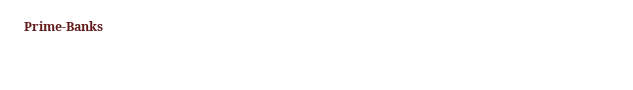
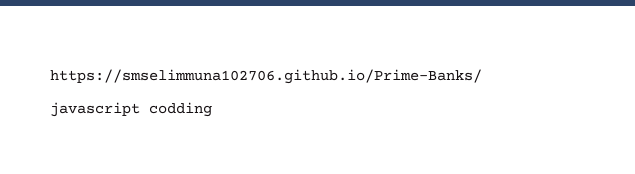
- Prime-Banks
+ https://smselimmuna102706.github.io/Prime-Banks/
+ javascript codding

